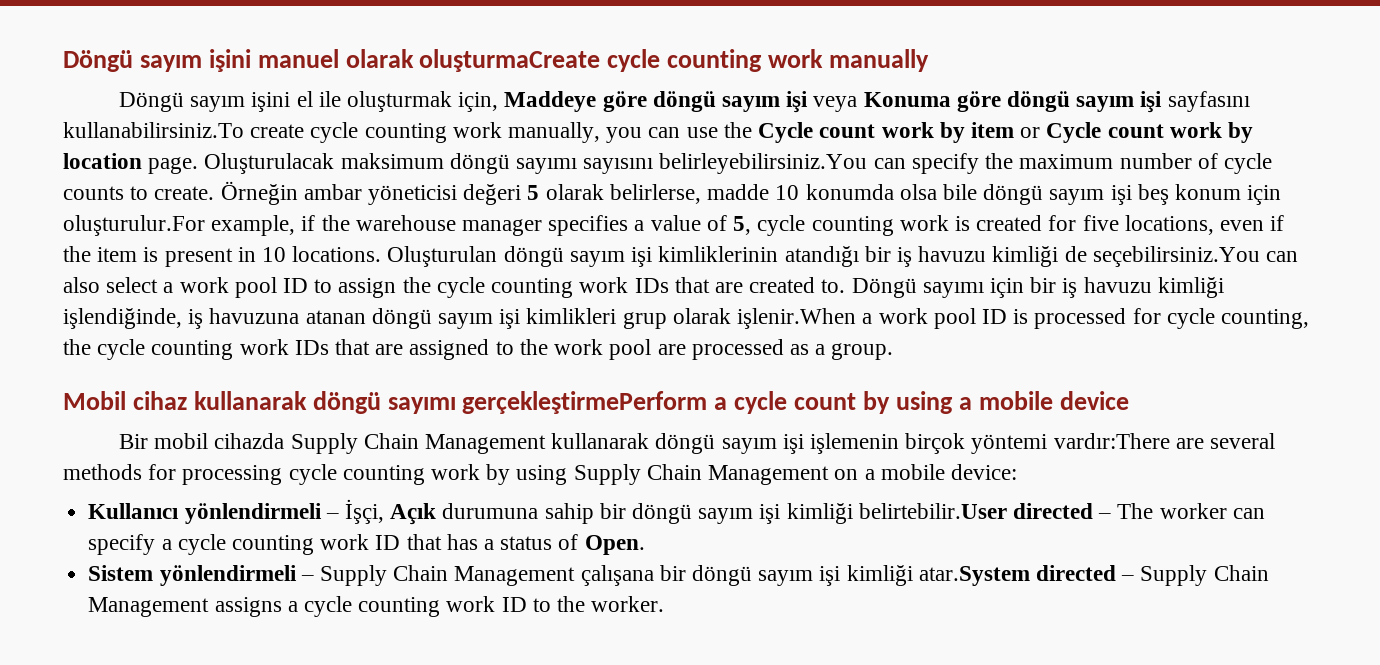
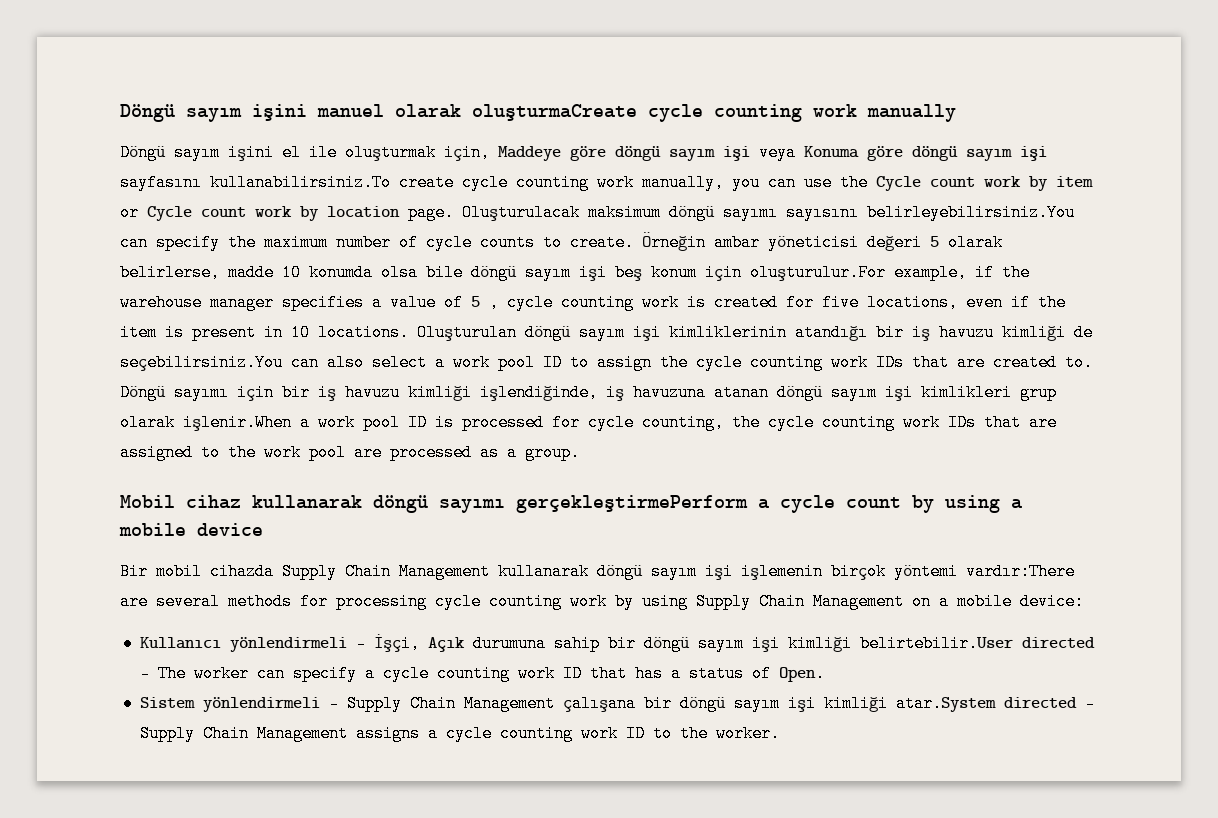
- Örneğin ambar yöneticisi değeri 5 olarak belirlerse, madde 10 konumda olsa bile döngü sayım işi beş konum için oluşturulur.For example, if the warehouse manager specifies a value of 5, cycle counting work is created for five locations, even if the item is present in 10 locations.
+ Örneğin ambar yöneticisi değeri 5 olarak belirlerse, madde 10 konumda olsa bile döngü sayım işi beş konum için oluşturulur.For example, if the warehouse manager specifies a value of 5 , cycle counting work is created for five locations, even if the item is present in 10 locations.

